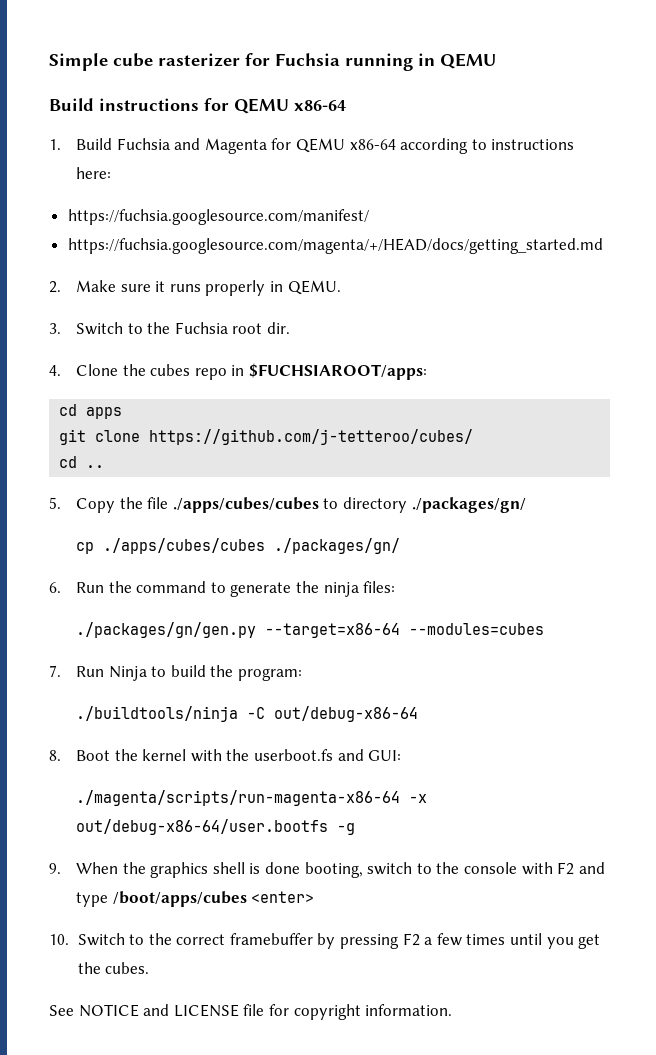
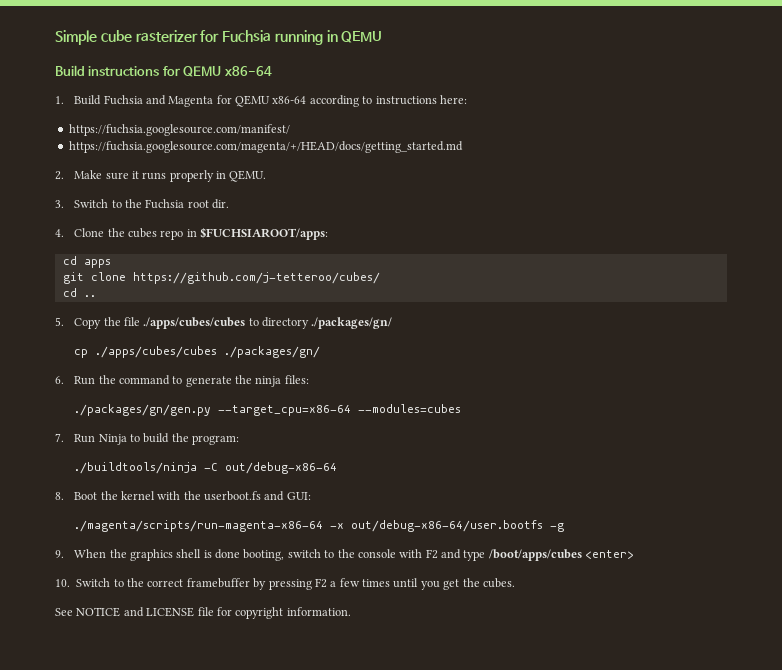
- ./packages/gn/gen.py --target=x86-64 --modules=cubes
+ ./packages/gn/gen.py --target_cpu=x86-64 --modules=cubes

